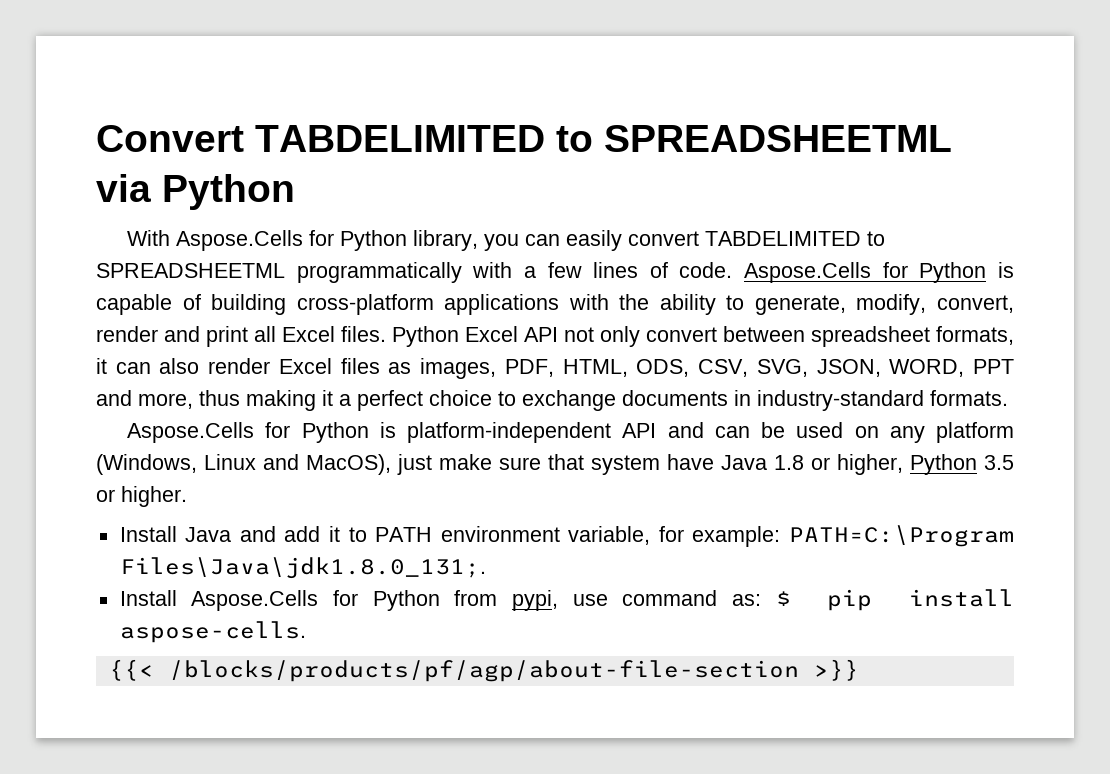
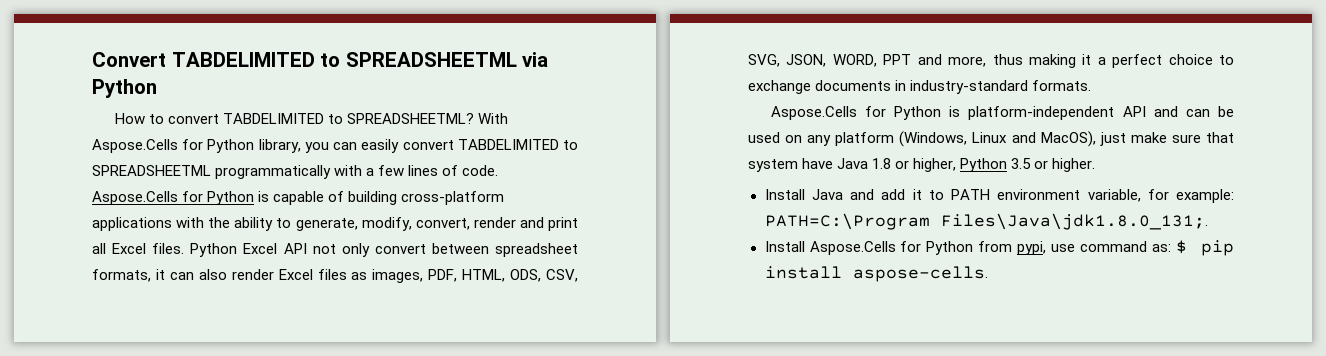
+ How to convert TABDELIMITED to SPREADSHEETML?
- {{< /blocks/products/pf/agp/about-file-section >}}

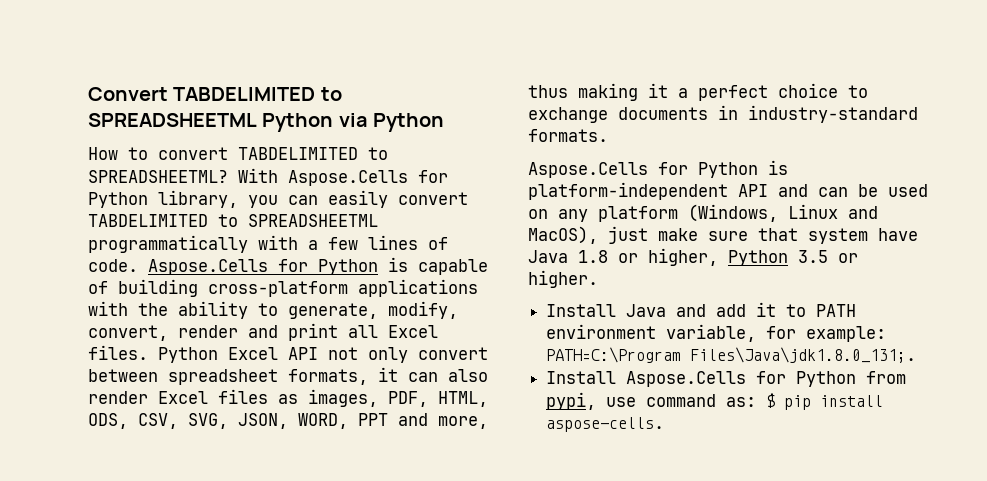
- Convert TABDELIMITED to SPREADSHEETML via Python
+ Convert TABDELIMITED to SPREADSHEETML Python via Python

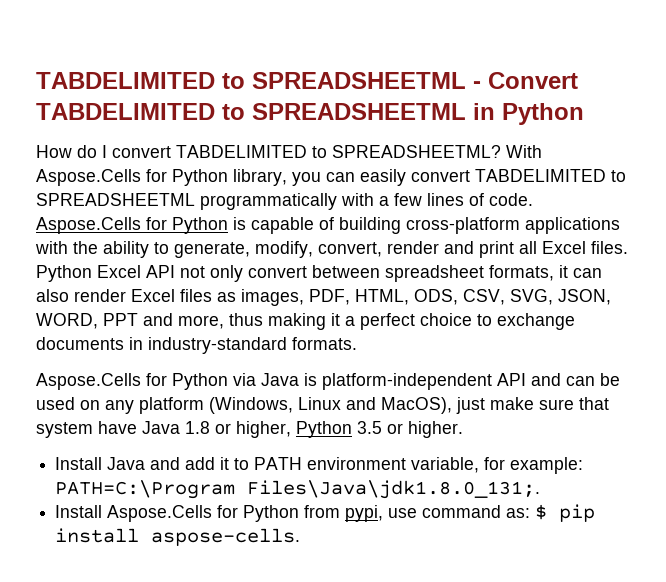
- Convert TABDELIMITED to SPREADSHEETML Python via Python
+ TABDELIMITED to SPREADSHEETML - Convert TABDELIMITED to SPREADSHEETML in Python
- How to convert TABDELIMITED to SPREADSHEETML?
+ How do I convert TABDELIMITED to SPREADSHEETML?
- Aspose.Cells for Python is platform-independent API and can be used on any platform (Windows, Linux and MacOS), just make sure that system have Java 1.8 or higher, Python 3.5 or higher.
+ Aspose.Cells for Python via Java is platform-independent API and can be used on any platform (Windows, Linux and MacOS), just make sure that system have Java 1.8 or higher, Python 3.5 or higher.

